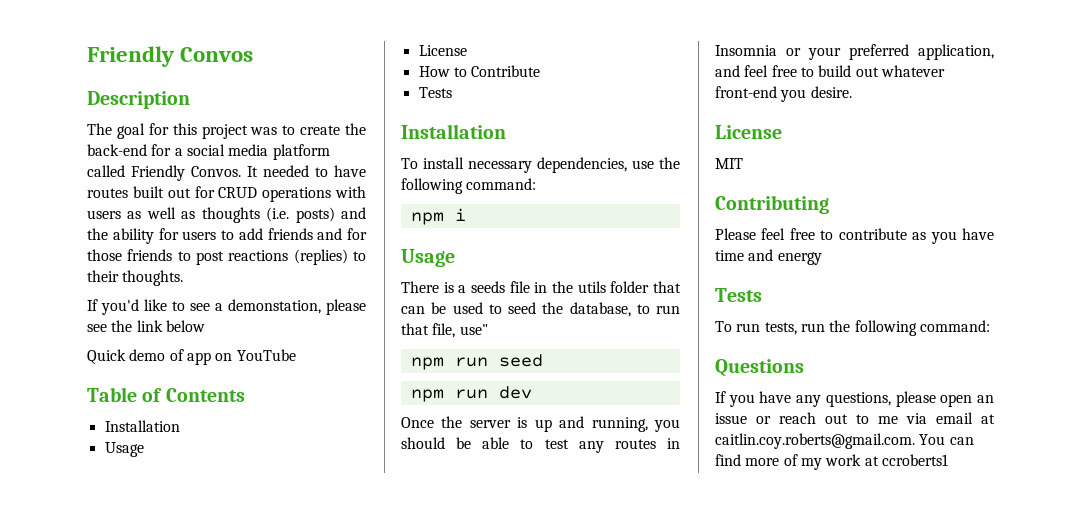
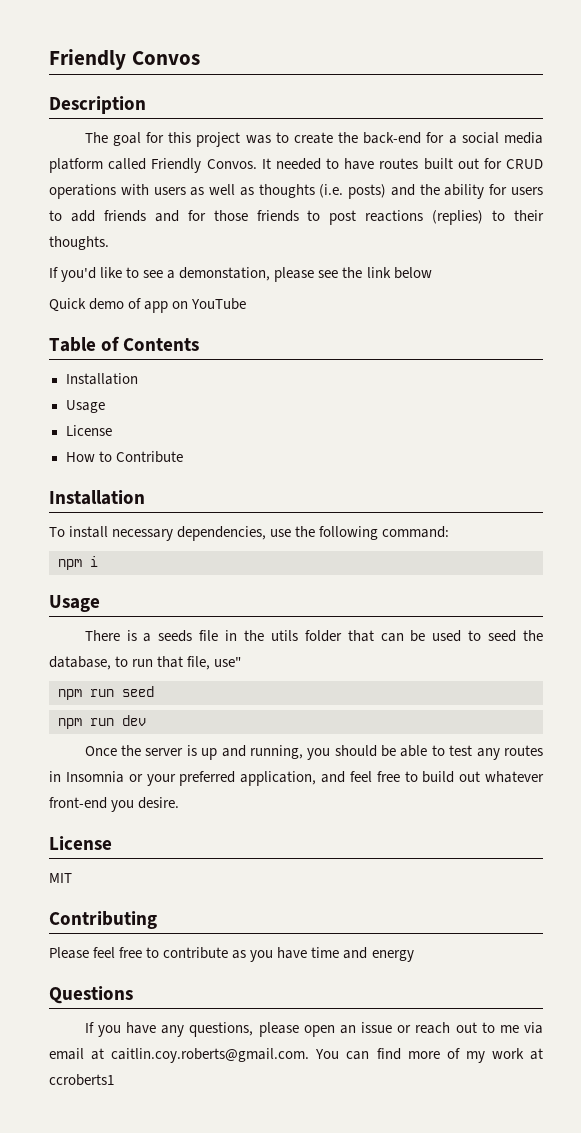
  How to Contribute
- Tests
  Please feel free to contribute as you have time and energy
- Tests
- To run tests, run the following command:

